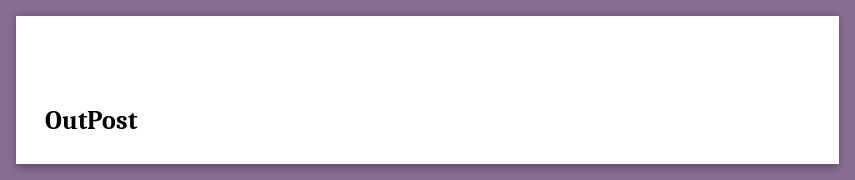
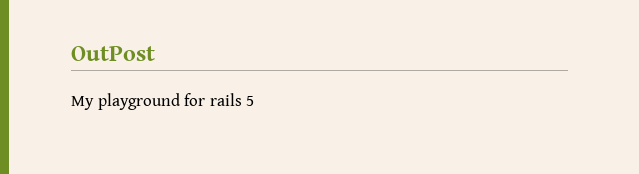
+ My playground for rails 5

